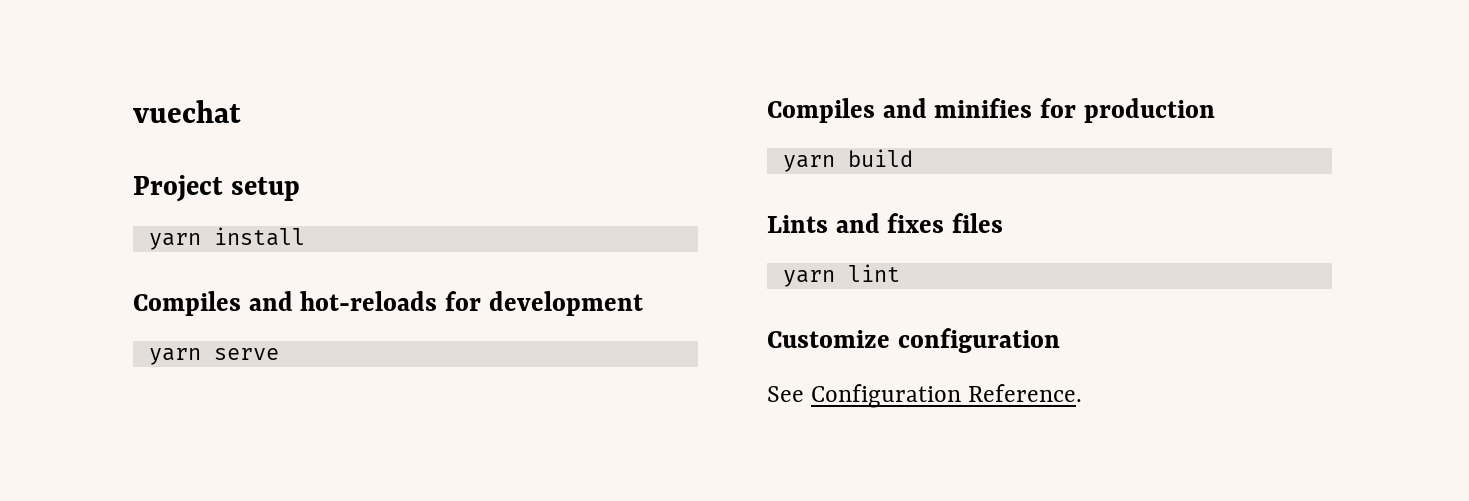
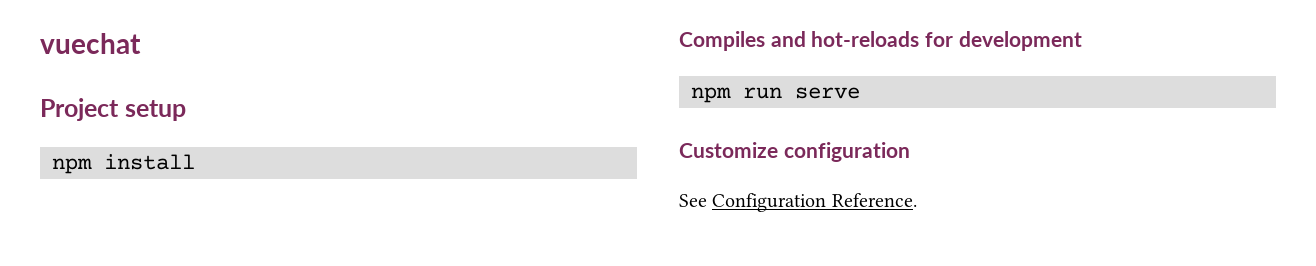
- yarn install
+ npm install
- yarn serve
+ npm run serve
- Compiles and minifies for production
- yarn build
- Lints and fixes files
- yarn lint

